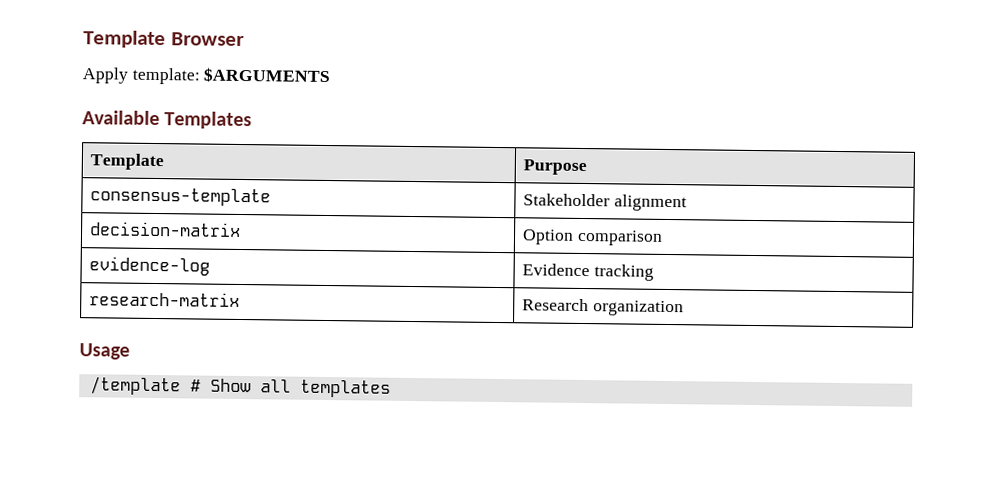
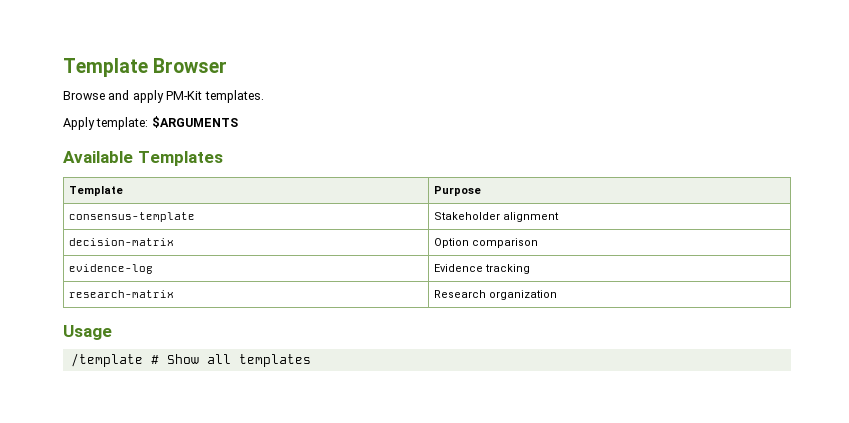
+ Browse and apply PM-Kit templates.

